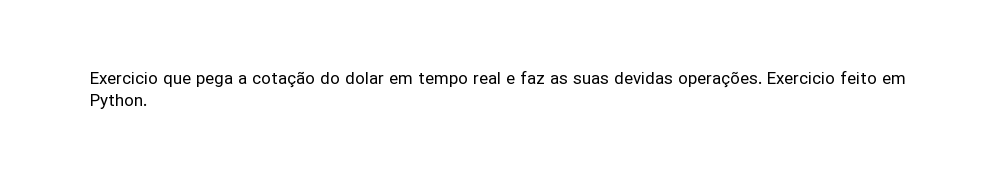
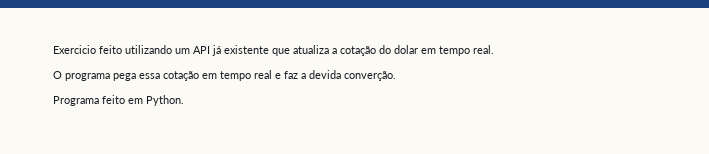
- Exercicio que pega a cotação do dolar em tempo real e faz as suas devidas operações. Exercicio feito em Python.
+ Exercicio feito utilizando um API já existente que atualiza a cotação do dolar em tempo real.
+ O programa pega essa cotação em tempo real e faz a devida converção.
+ Programa feito em Python.

